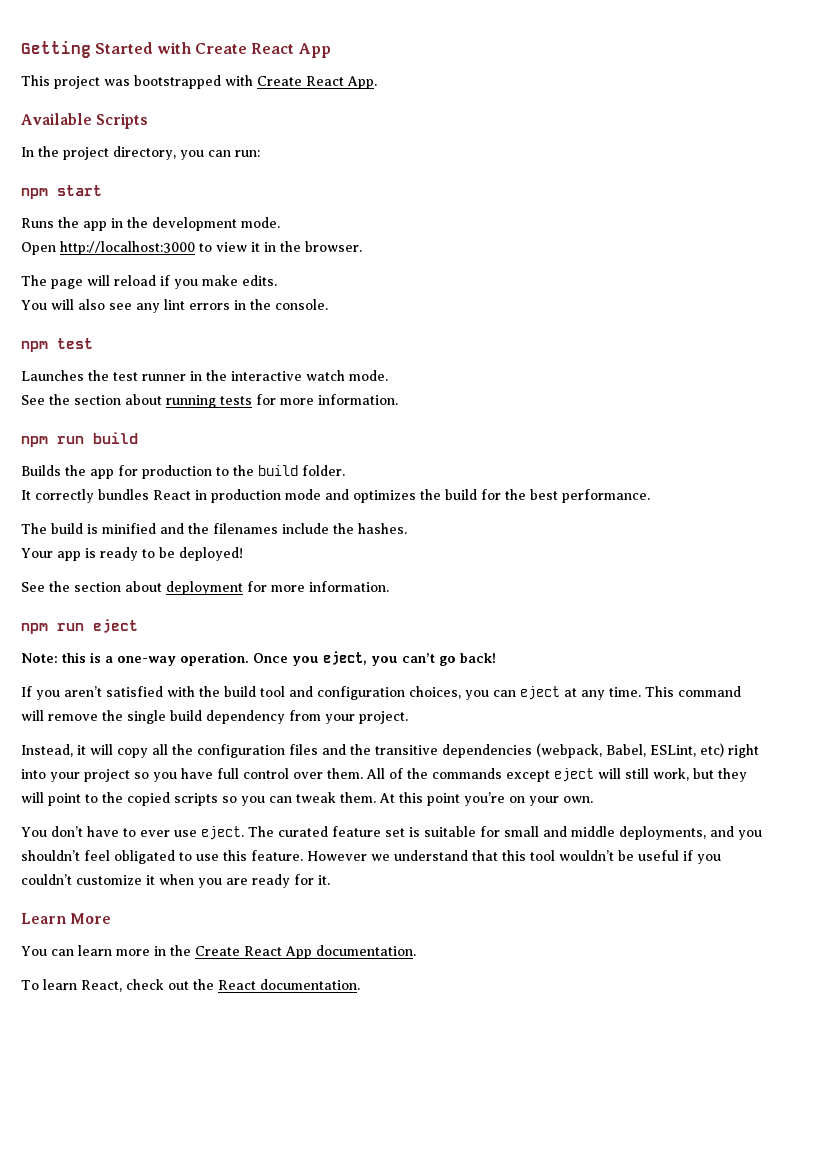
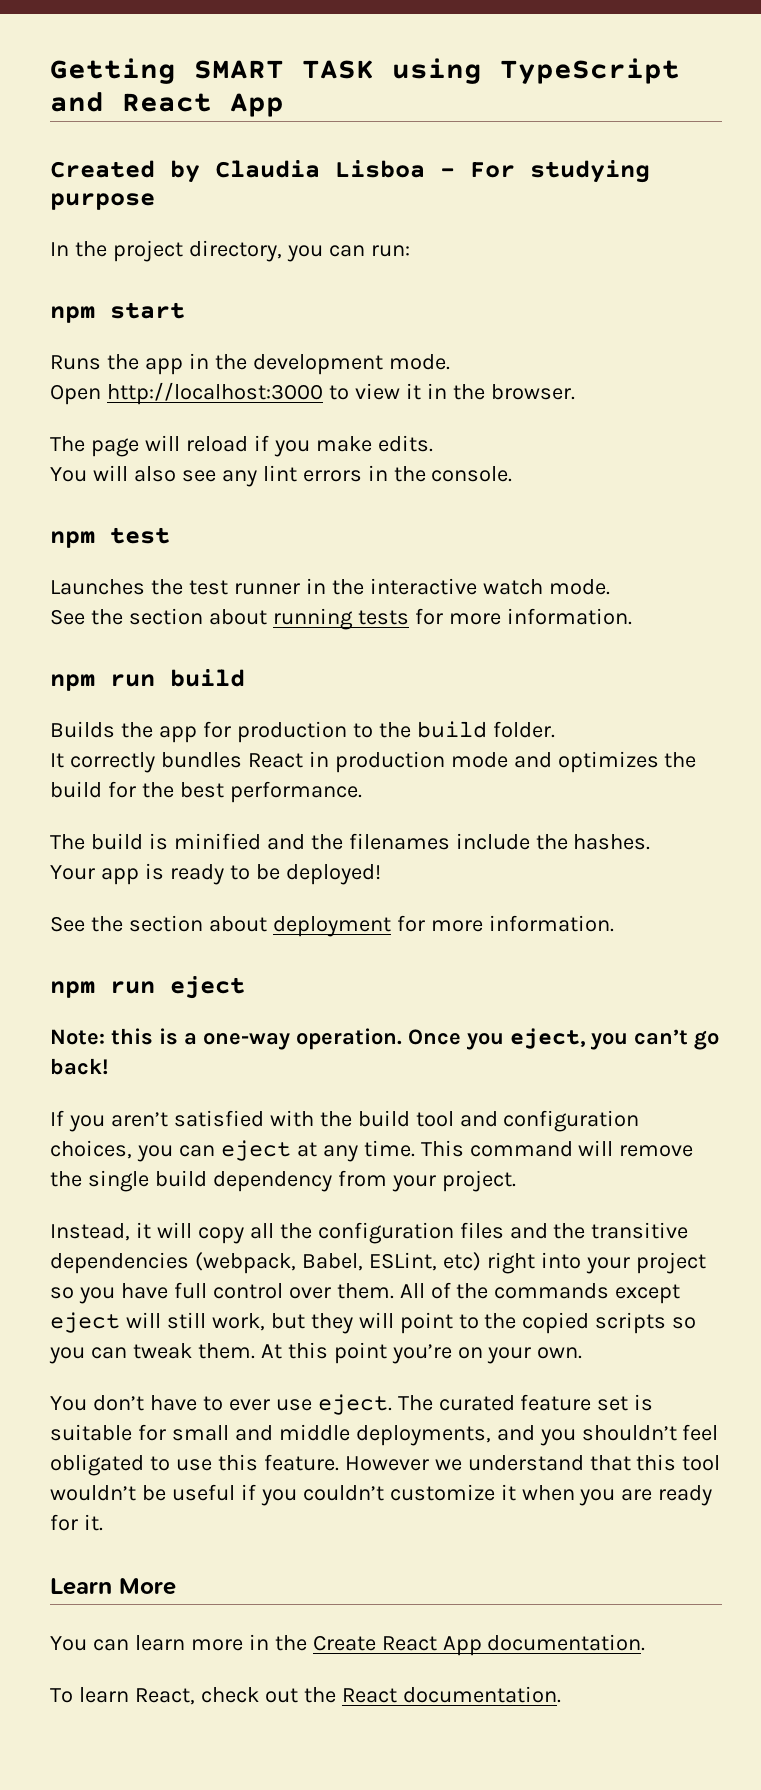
- Getting Started with Create React App
- This project was bootstrapped with Create React App.
- Available Scripts
+ Getting SMART TASK using TypeScript and React App
+ Created by Claudia Lisboa - For studying purpose

